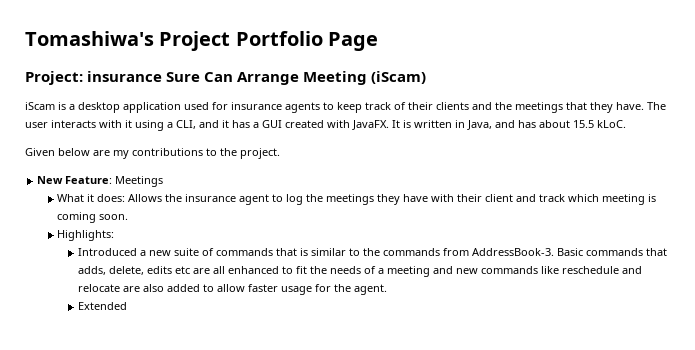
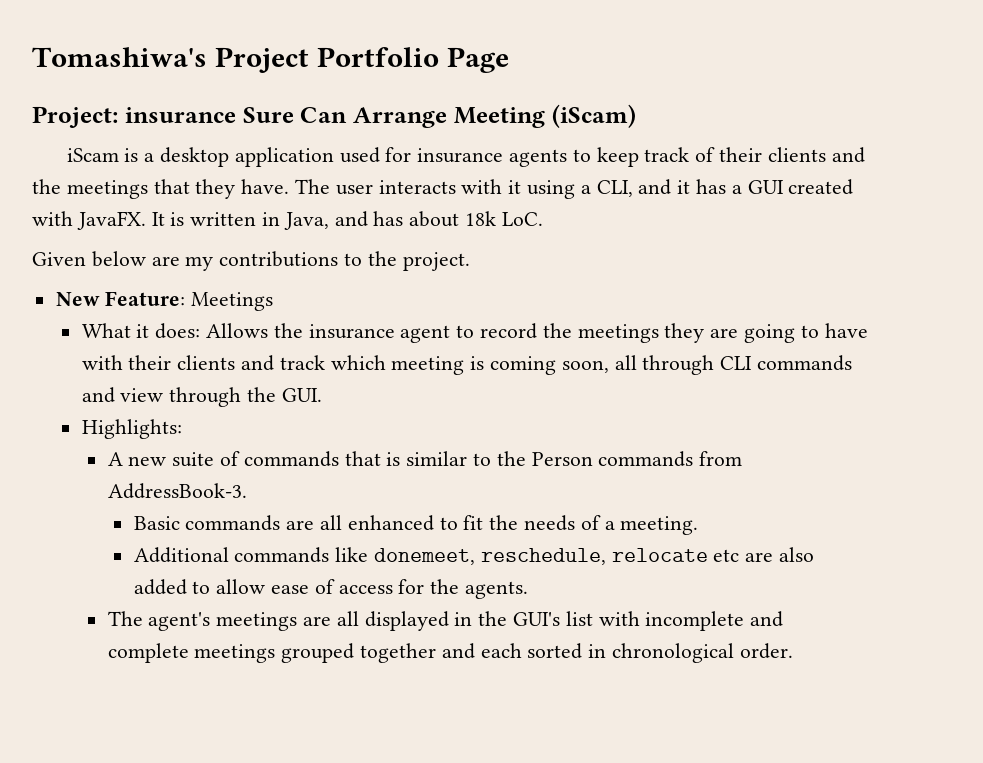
- It is written in Java, and has about 15.5 kLoC.
+ It is written in Java, and has about 18k LoC.
- What it does: Allows the insurance agent to log the meetings they have with their client and track which meeting is coming soon.
+ What it does: Allows the insurance agent to record the meetings they are going to have with their clients and track which meeting is coming soon, all through CLI commands and view through the GUI.
- Introduced a new suite of commands that is similar to the commands from AddressBook-3. Basic commands that adds, delete, edits etc are all enhanced to fit the needs of a meeting and new commands like reschedule and relocate are also added to allow faster usage for the agent.
- Extended
+ A new suite of commands that is similar to the Person commands from AddressBook-3.
+ Basic commands are all enhanced to fit the needs of a meeting.
+ Additional commands like donemeet, reschedule, relocate etc are also added to allow ease of access for the agents.
+ The agent's meetings are all displayed in the GUI's list with incomplete and complete meetings grouped together and each sorted in chronological order.

